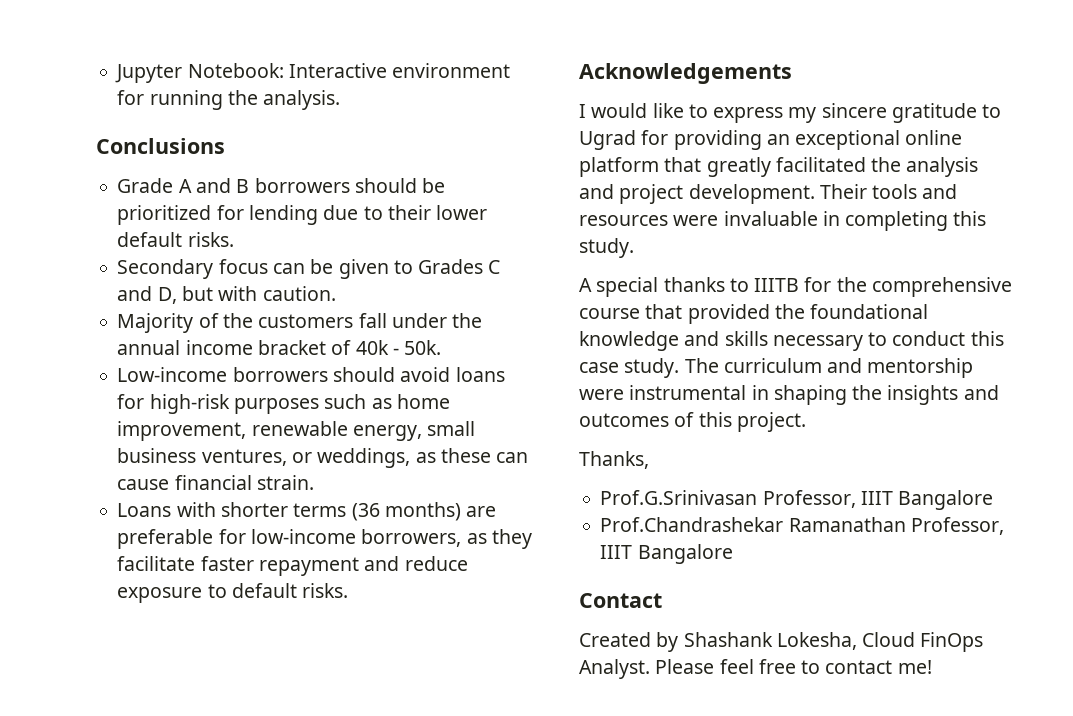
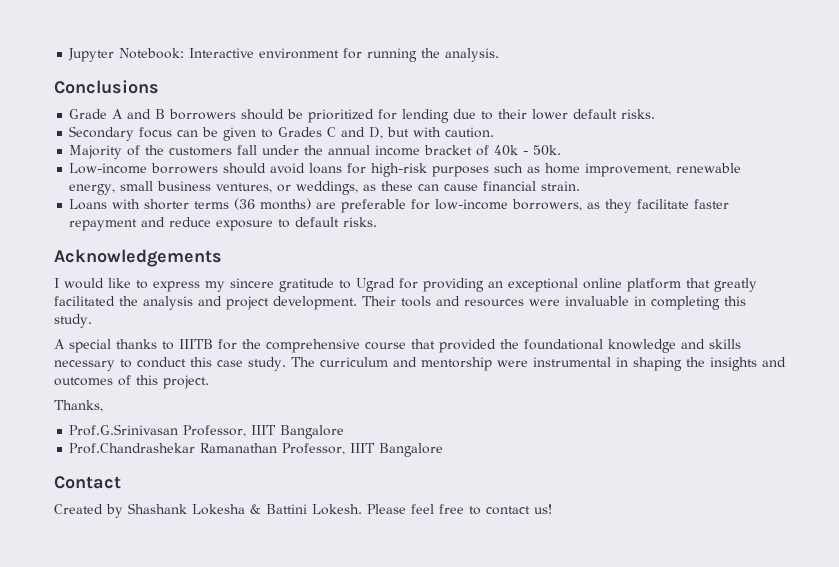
- Created by Shashank Lokesha, Cloud FinOps Analyst.
+ Created by Shashank Lokesha & Battini Lokesh.
- Please feel free to contact me!
+ Please feel free to contact us!

